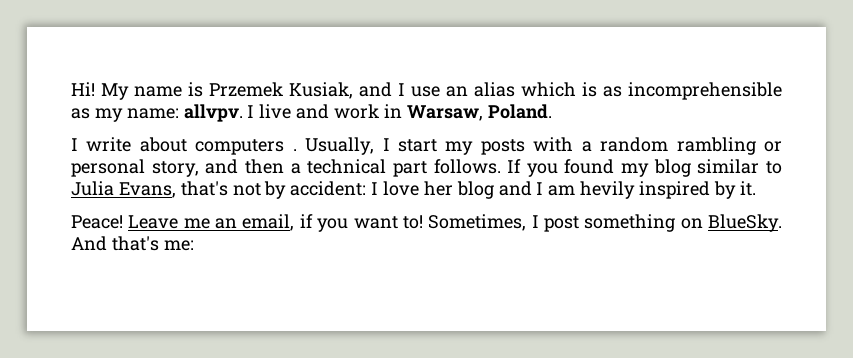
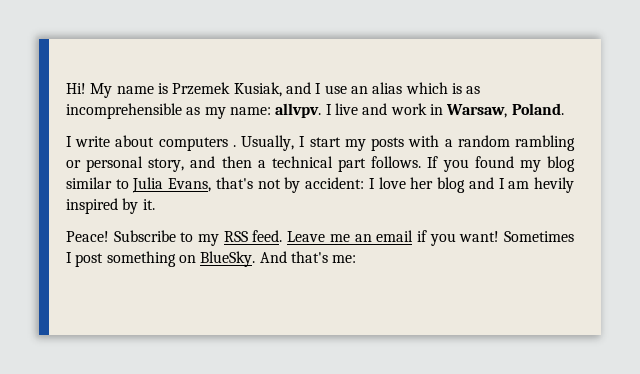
+ Subscribe to my RSS feed.
- Leave me an email, if you want to! Sometimes, I post something on BlueSky.
+ Leave me an email if you want! Sometimes I post something on BlueSky.

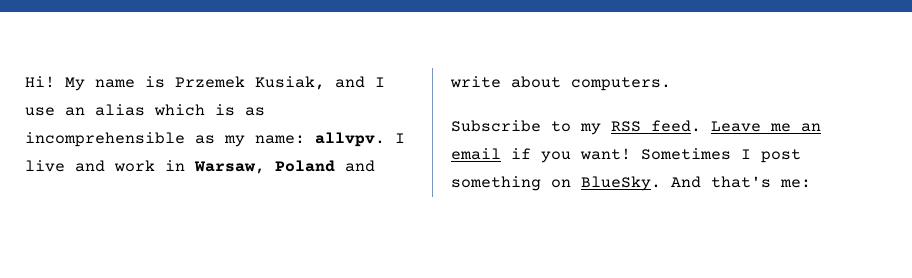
- I live and work in Warsaw, Poland.
- I write about computers . Usually, I start my posts with a random rambling or personal story, and then a technical part follows. If you found my blog similar to Julia Evans, that's not by accident: I love her blog and I am hevily inspired by it.
- Peace! Subscribe to my RSS feed.
+ I live and work in Warsaw, Poland and write about computers.
+ Subscribe to my RSS feed.

